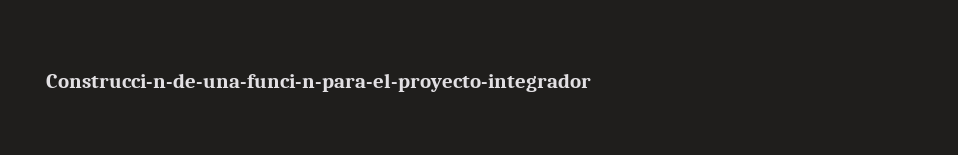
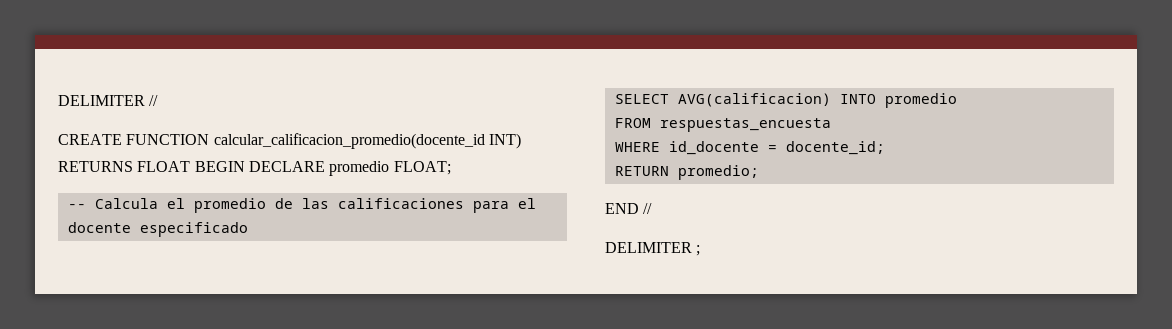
- Construcci-n-de-una-funci-n-para-el-proyecto-integrador
+ DELIMITER //
+ CREATE FUNCTION calcular_calificacion_promedio(docente_id INT) RETURNS FLOAT BEGIN DECLARE promedio FLOAT;
+ -- Calcula el promedio de las calificaciones para el docente especificado
+ SELECT AVG(calificacion) INTO promedio
+ FROM respuestas_encuesta
+ WHERE id_docente = docente_id;
+ RETURN promedio;
+ END //
+ DELIMITER ;

